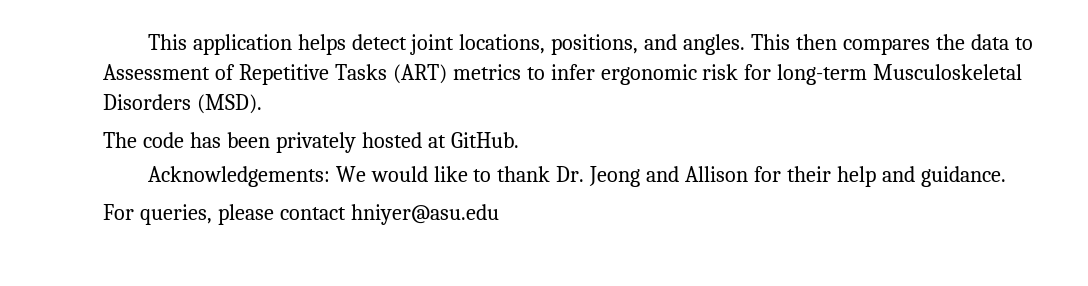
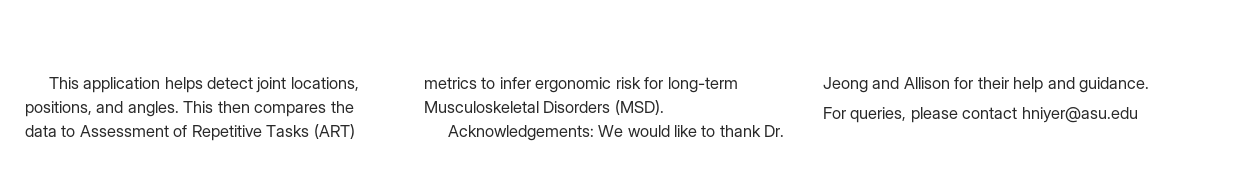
- The code has been privately hosted at GitHub.

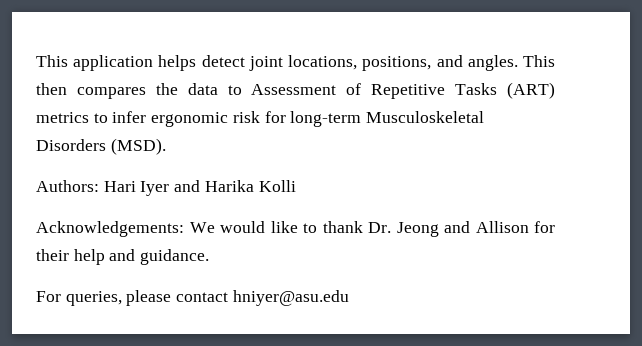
+ Authors: Hari Iyer and Harika Kolli

